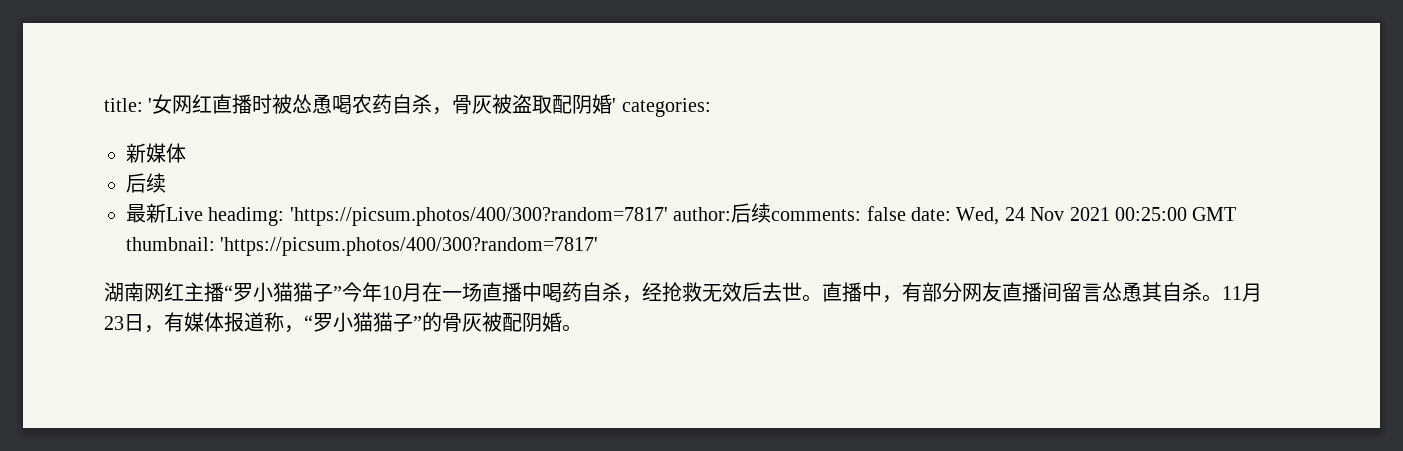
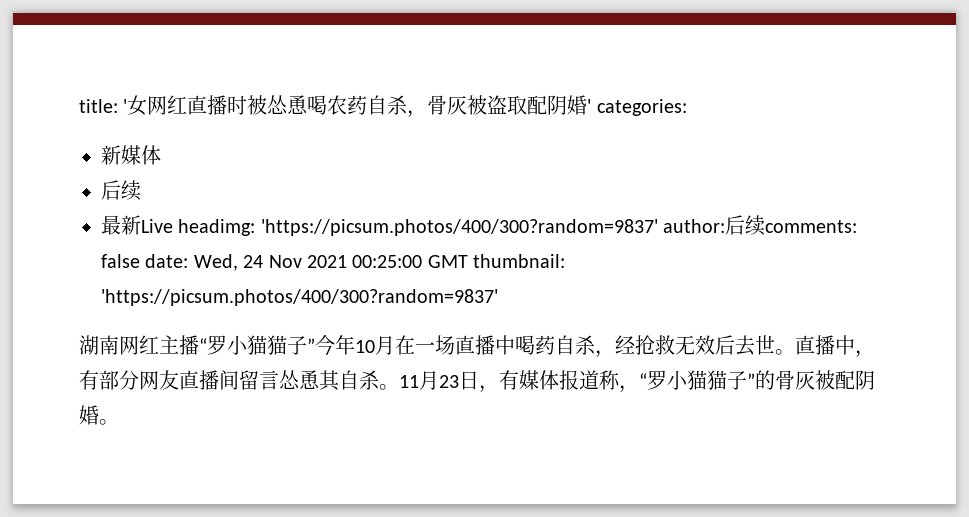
- 最新Live headimg: 'https://picsum.photos/400/300?random=7817' author:后续comments: false date: Wed, 24 Nov 2021 00:25:00 GMT thumbnail: 'https://picsum.photos/400/300?random=7817'
+ 最新Live headimg: 'https://picsum.photos/400/300?random=9837' author:后续comments: false date: Wed, 24 Nov 2021 00:25:00 GMT thumbnail: 'https://picsum.photos/400/300?random=9837'

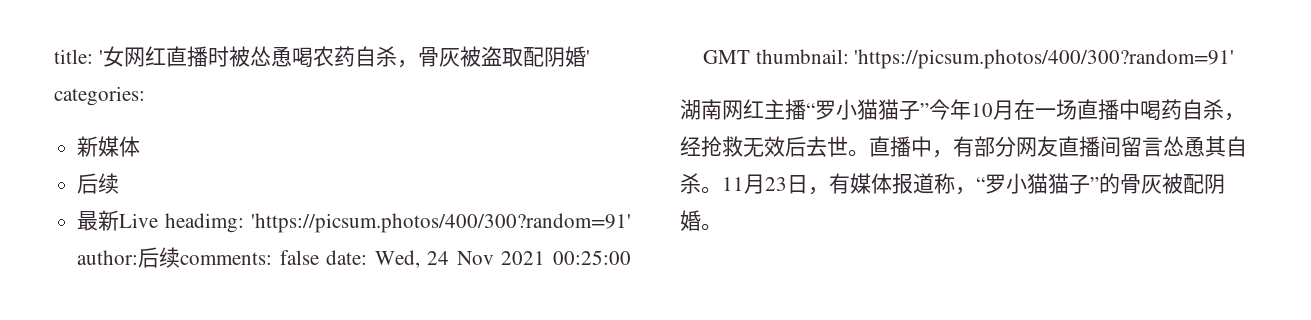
- 最新Live headimg: 'https://picsum.photos/400/300?random=9837' author:后续comments: false date: Wed, 24 Nov 2021 00:25:00 GMT thumbnail: 'https://picsum.photos/400/300?random=9837'
+ 最新Live headimg: 'https://picsum.photos/400/300?random=91' author:后续comments: false date: Wed, 24 Nov 2021 00:25:00 GMT thumbnail: 'https://picsum.photos/400/300?random=91'

